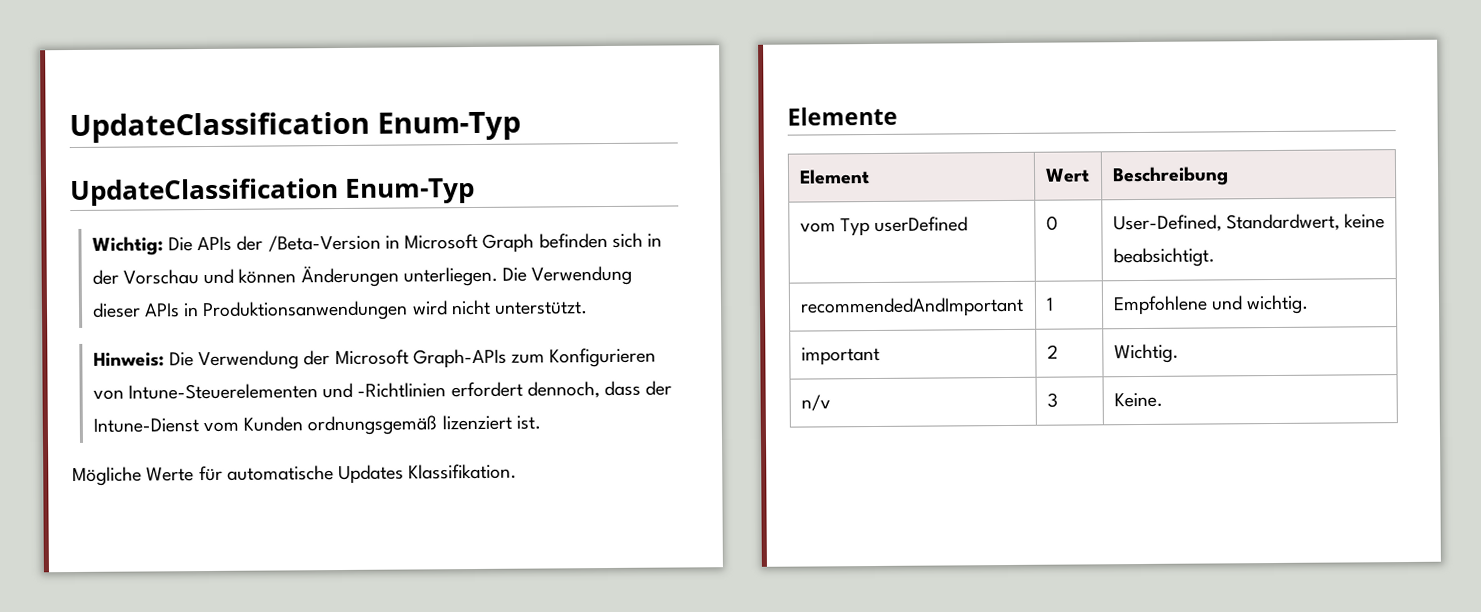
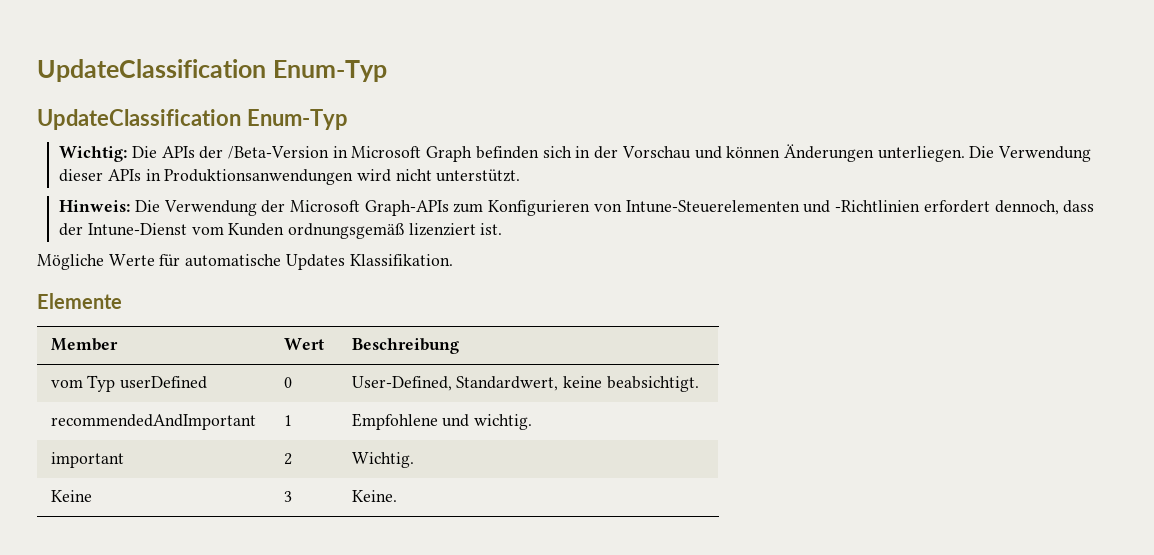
- Element | Wert | Beschreibung
+ Member | Wert | Beschreibung
- n/v | 3 | Keine.
+ Keine | 3 | Keine.

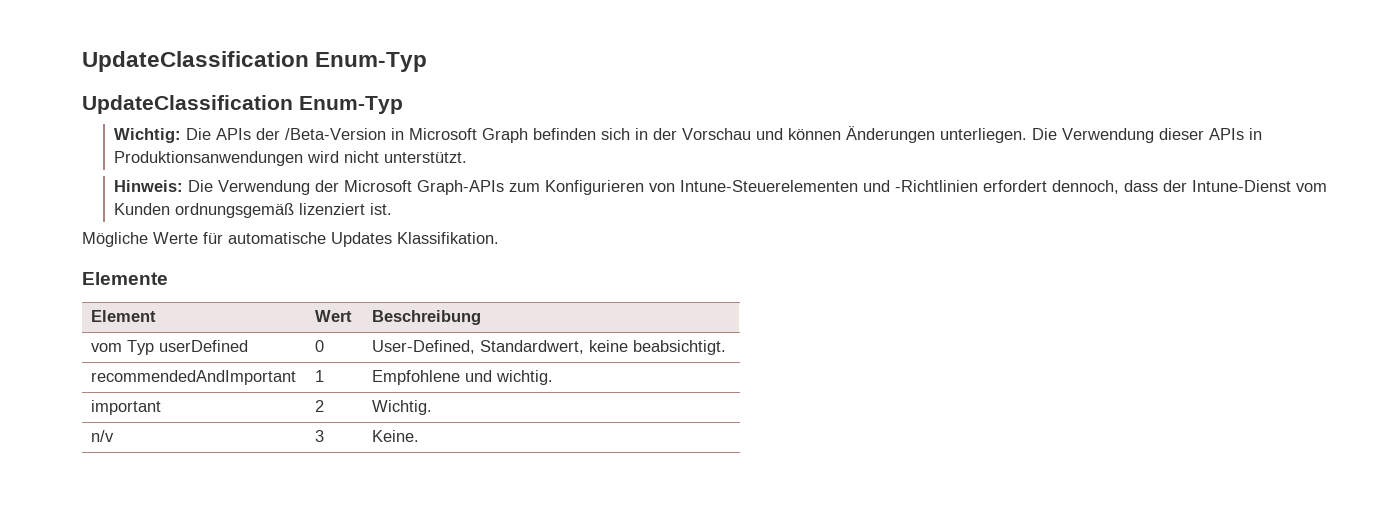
- Member | Wert | Beschreibung
+ Element | Wert | Beschreibung
- Keine | 3 | Keine.
+ n/v | 3 | Keine.

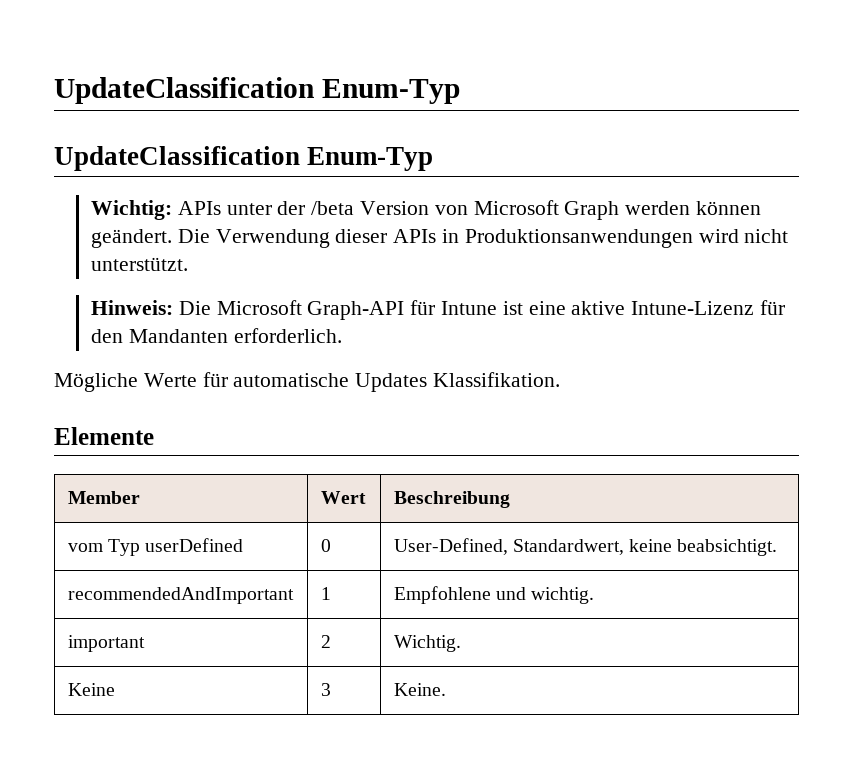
- Wichtig: Die APIs der /Beta-Version in Microsoft Graph befinden sich in der Vorschau und können Änderungen unterliegen.
+ Wichtig: APIs unter der /beta Version von Microsoft Graph werden können geändert.
- Hinweis: Die Verwendung der Microsoft Graph-APIs zum Konfigurieren von Intune-Steuerelementen und -Richtlinien erfordert dennoch, dass der Intune-Dienst vom Kunden ordnungsgemäß lizenziert ist.
+ Hinweis: Die Microsoft Graph-API für Intune ist eine aktive Intune-Lizenz für den Mandanten erforderlich.
- Element | Wert | Beschreibung
+ Member | Wert | Beschreibung
- n/v | 3 | Keine.
+ Keine | 3 | Keine.

